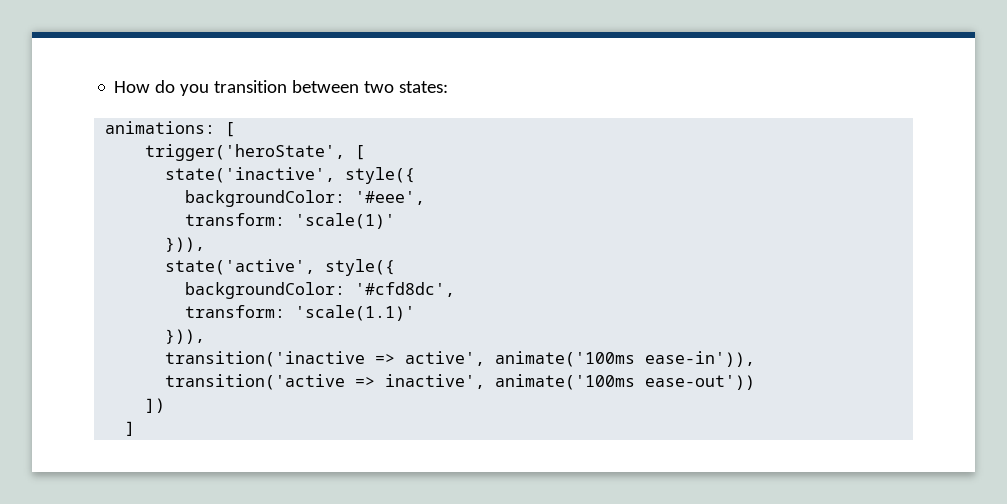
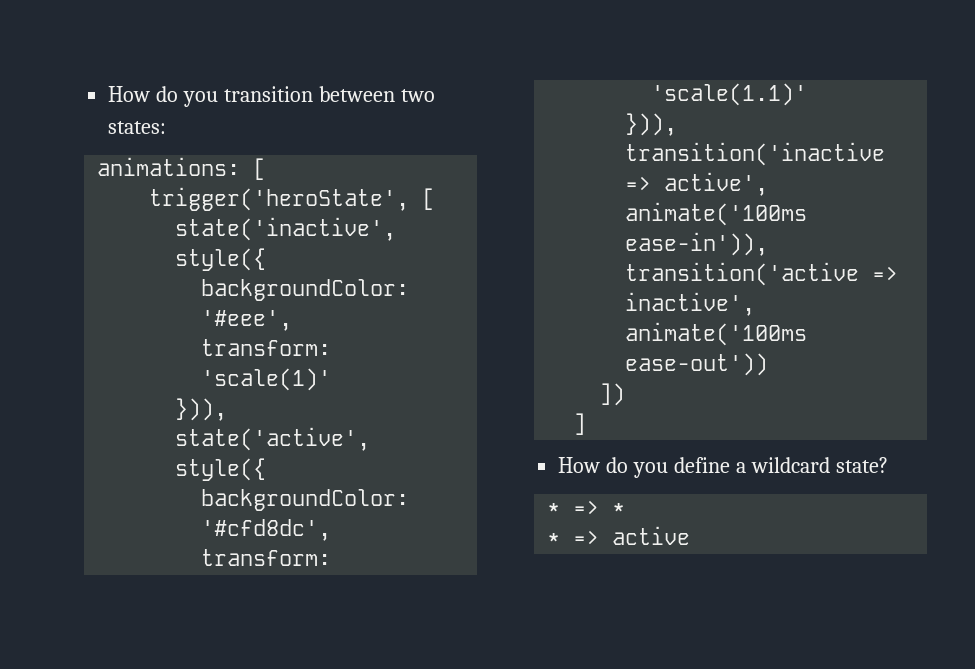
+ How do you define a wildcard state?
+ * => *
+ * => active

